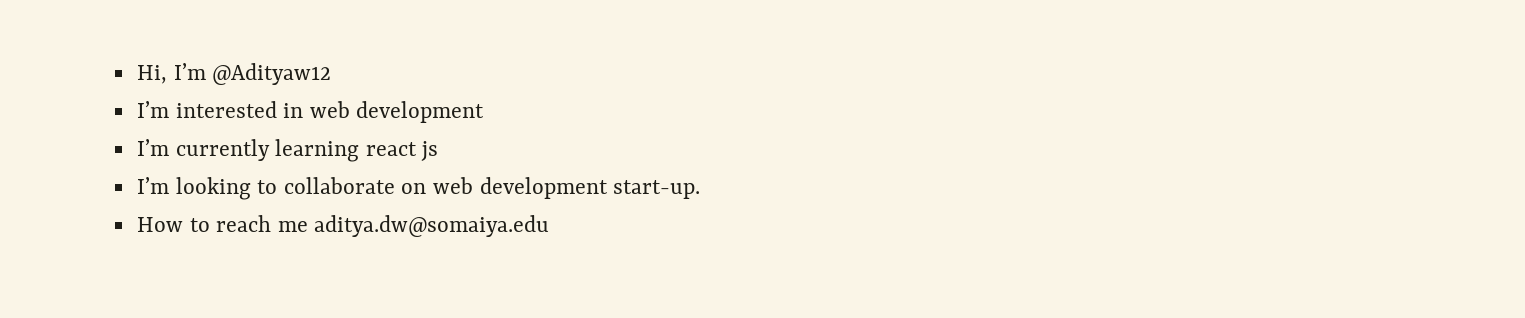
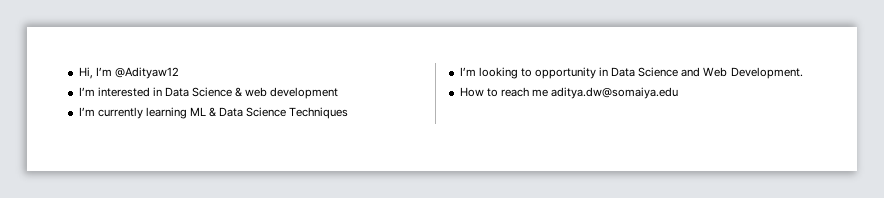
- I’m interested in web development
+ I’m interested in Data Science & web development
- I’m currently learning react js
- I’m looking to collaborate on web development start-up.
+ I’m currently learning ML & Data Science Techniques
+ I’m looking to opportunity in Data Science and Web Development.

